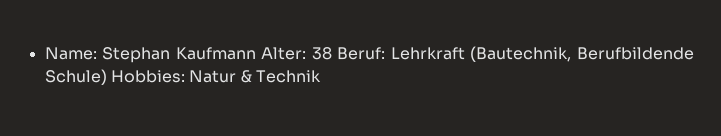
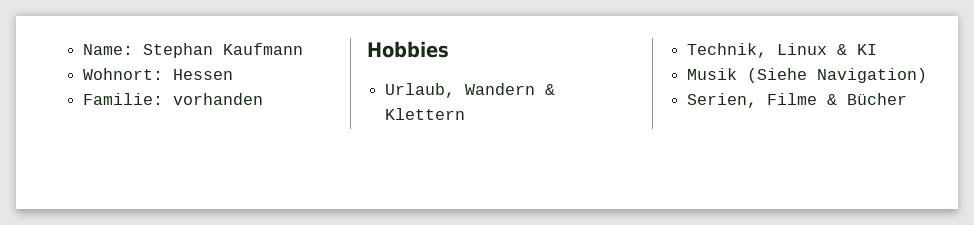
- Name: Stephan Kaufmann Alter: 38 Beruf: Lehrkraft (Bautechnik, Berufbildende Schule) Hobbies: Natur & Technik
+ Name: Stephan Kaufmann
+ Wohnort: Hessen
+ Familie: vorhanden
+ Hobbies
+ Urlaub, Wandern & Klettern
+ Technik, Linux & KI
+ Musik (Siehe Navigation)
+ Serien, Filme & Bücher

